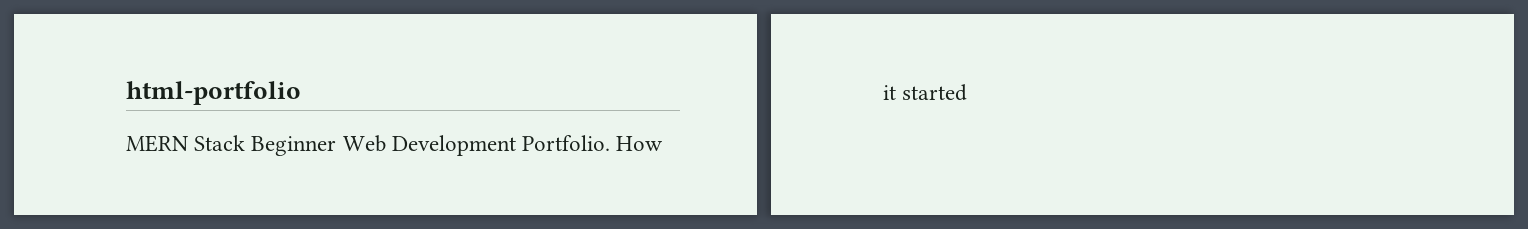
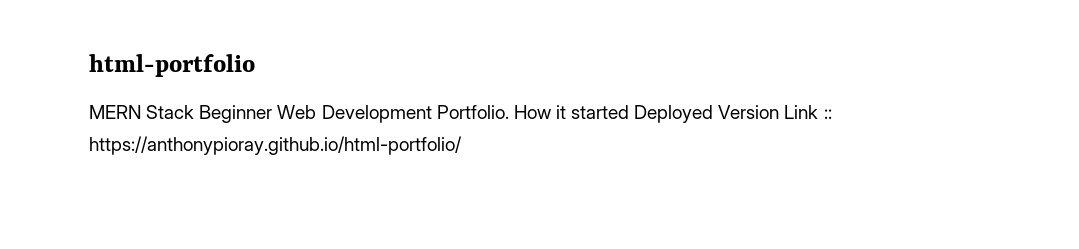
- How it started
+ How it started Deployed Version Link :: https://anthonypioray.github.io/html-portfolio/

